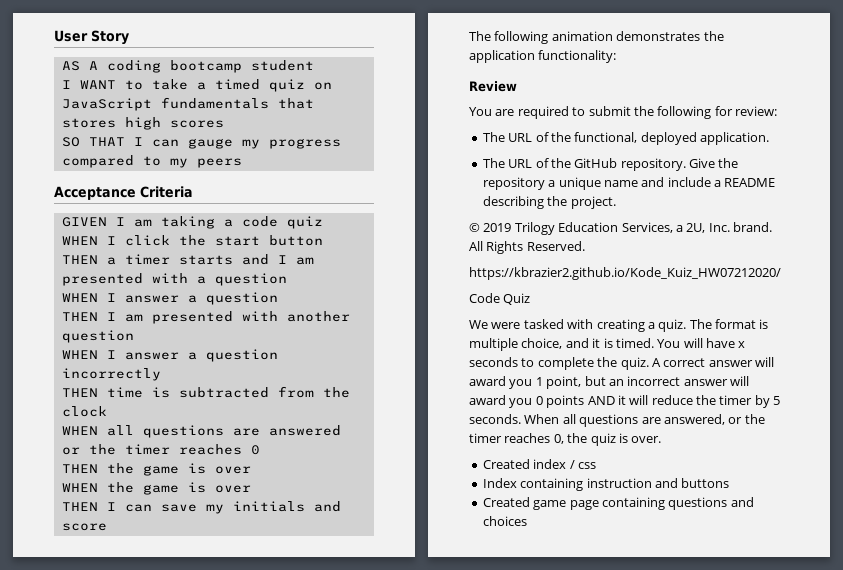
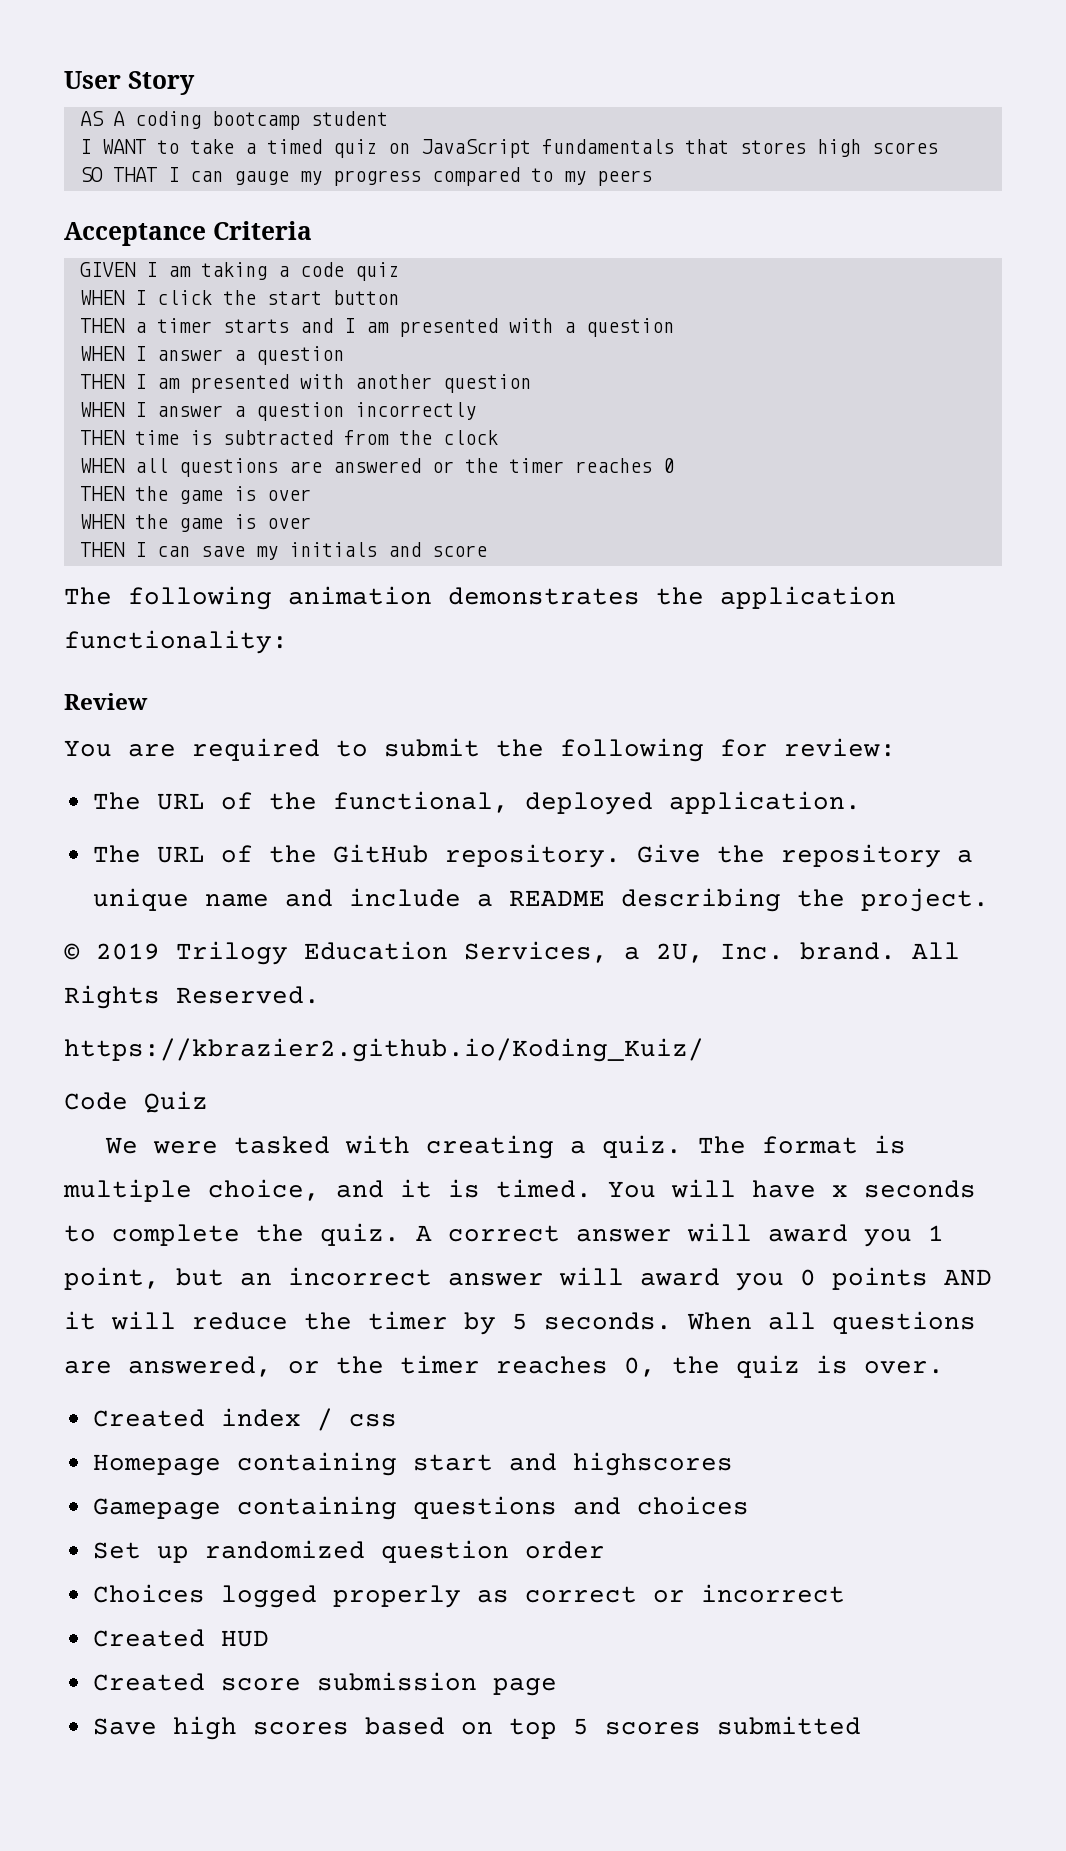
- https://kbrazier2.github.io/Kode_Kuiz_HW07212020/
+ https://kbrazier2.github.io/Koding_Kuiz/
- Index containing instruction and buttons
- Created game page containing questions and choices
+ Homepage containing start and highscores
+ Gamepage containing questions and choices
+ Set up randomized question order
+ Choices logged properly as correct or incorrect
+ Created HUD
+ Created score submission page
+ Save high scores based on top 5 scores submitted

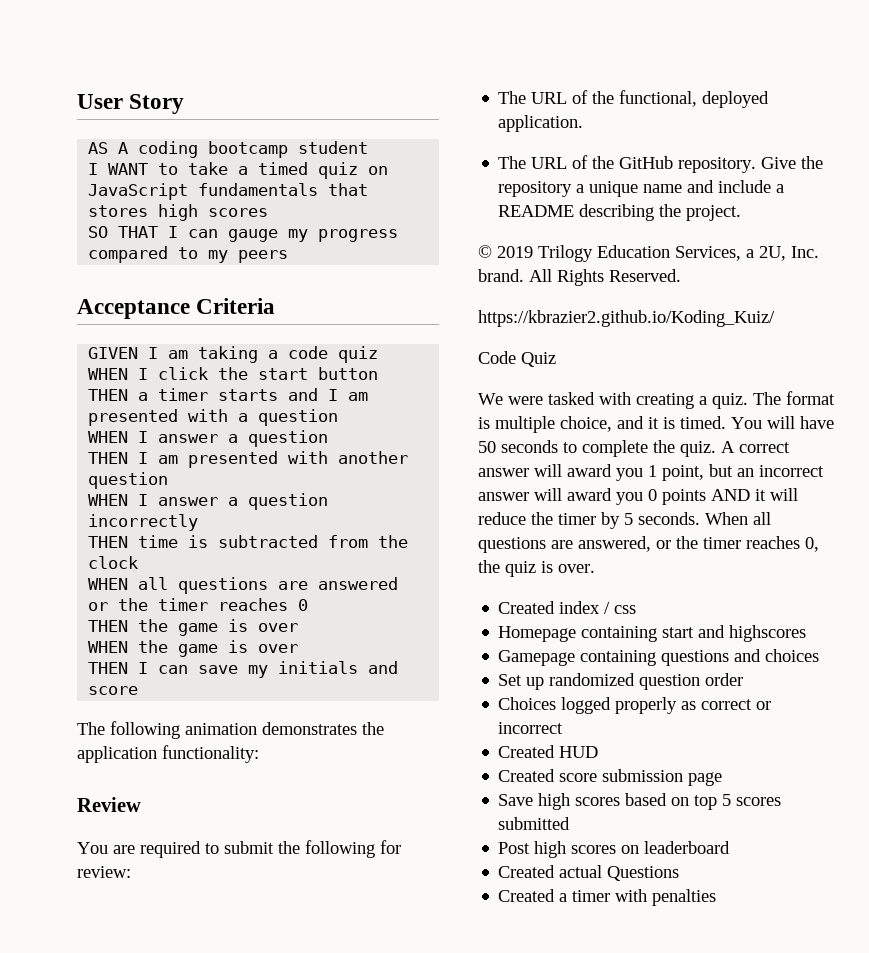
- You will have x seconds to complete the quiz.
+ You will have 50 seconds to complete the quiz.
+ Post high scores on leaderboard
+ Created actual Questions
+ Created a timer with penalties

